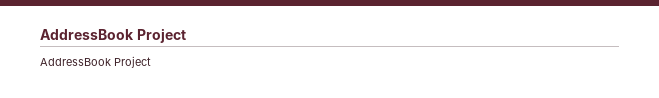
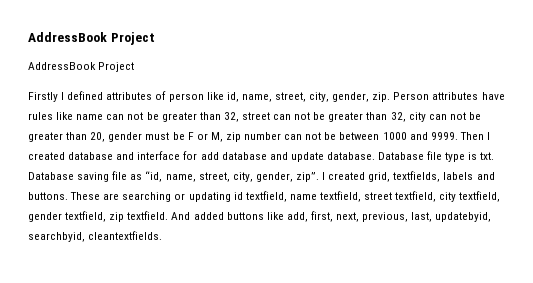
+ Firstly I defined attributes of person like id, name, street, city, gender, zip. Person attributes have rules like name can not be greater than 32, street can not be greater than 32, city can not be greater than 20, gender must be F or M, zip number can not be between 1000 and 9999. Then I created database and interface for add database and update database. Database file type is txt. Database saving file as “id, name, street, city, gender, zip”. I created grid, textfields, labels and buttons. These are searching or updating id textfield, name textfield, street textfield, city textfield, gender textfield, zip textfield. And added buttons like add, first, next, previous, last, updatebyid, searchbyid, cleantextfields.

